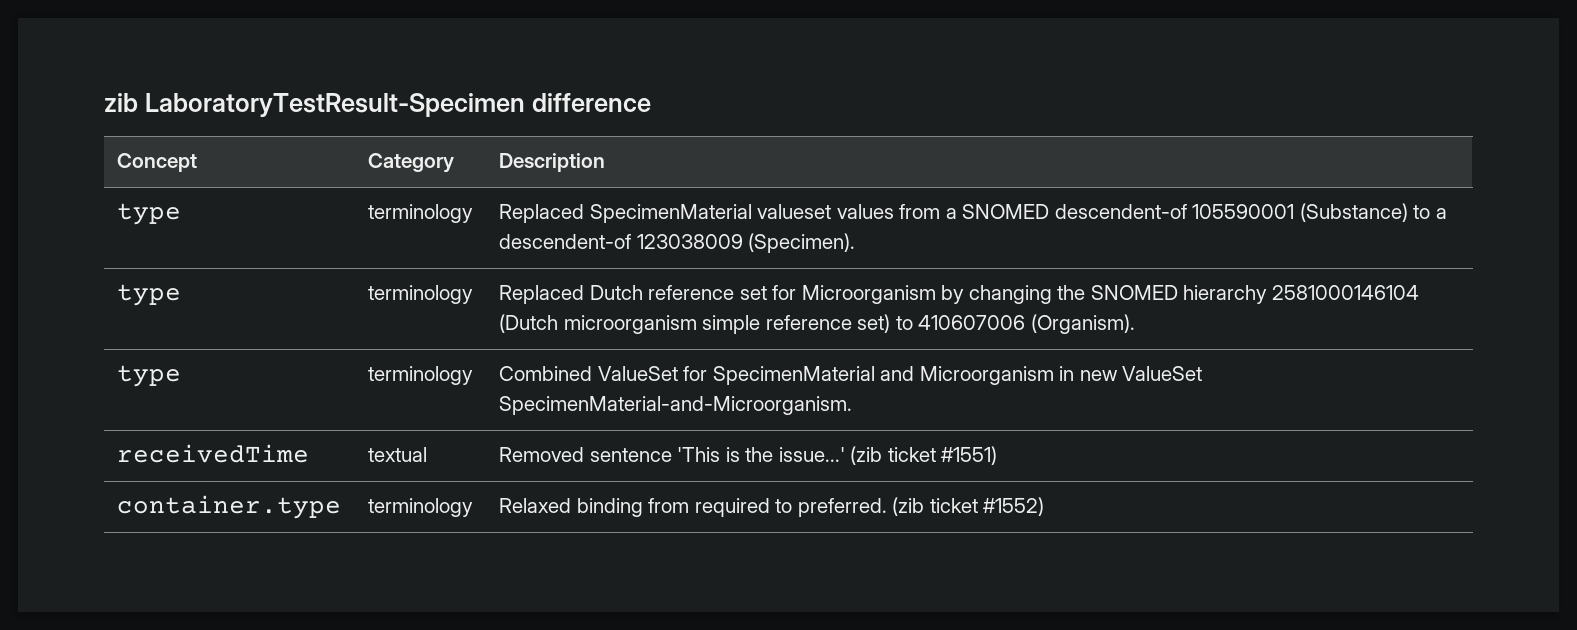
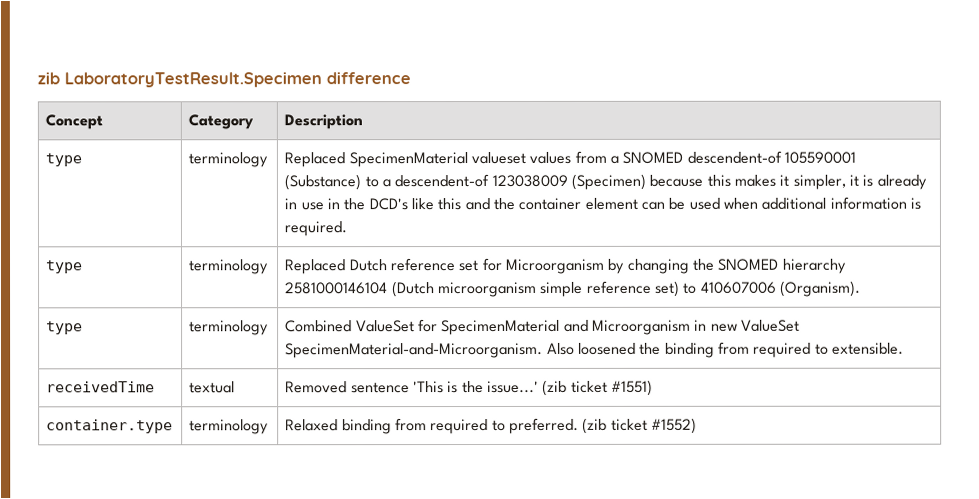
- zib LaboratoryTestResult-Specimen difference
+ zib LaboratoryTestResult.Specimen difference
- Replaced SpecimenMaterial valueset values from a SNOMED descendent-of 105590001 (Substance) to a descendent-of 123038009 (Specimen).
+ Replaced SpecimenMaterial valueset values from a SNOMED descendent-of 105590001 (Substance) to a descendent-of 123038009 (Specimen) because this makes it simpler, it is already in use in the DCD's like this and the container element can be used when additional information is required.
- type | terminology | Combined ValueSet for SpecimenMaterial and Microorganism in new ValueSet SpecimenMaterial-and-Microorganism.
+ type | terminology | Combined ValueSet for SpecimenMaterial and Microorganism in new ValueSet SpecimenMaterial-and-Microorganism. Also loosened the binding from required to extensible.

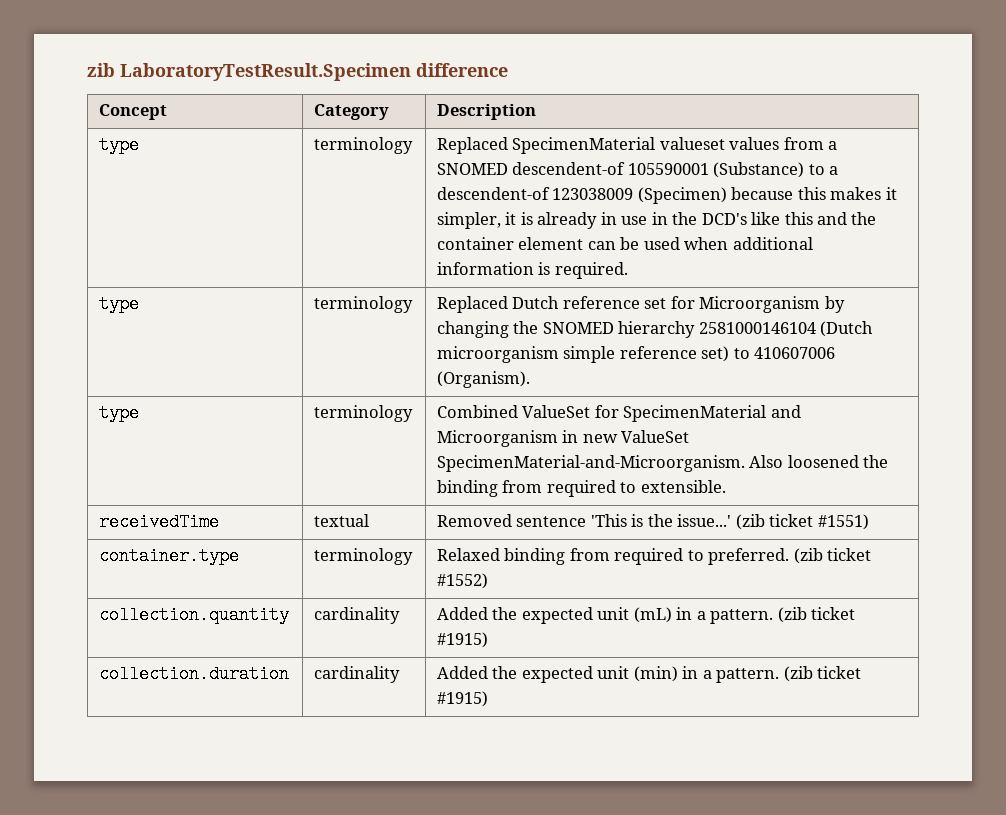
+ collection.quantity | cardinality | Added the expected unit (mL) in a pattern. (zib ticket #1915)
+ collection.duration | cardinality | Added the expected unit (min) in a pattern. (zib ticket #1915)

